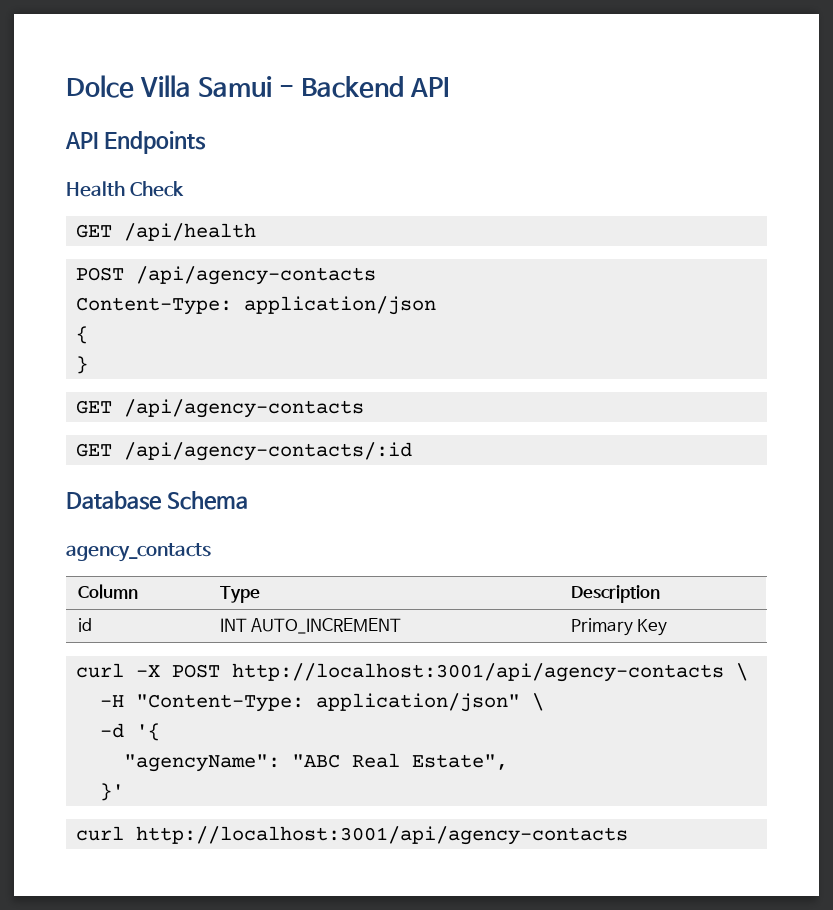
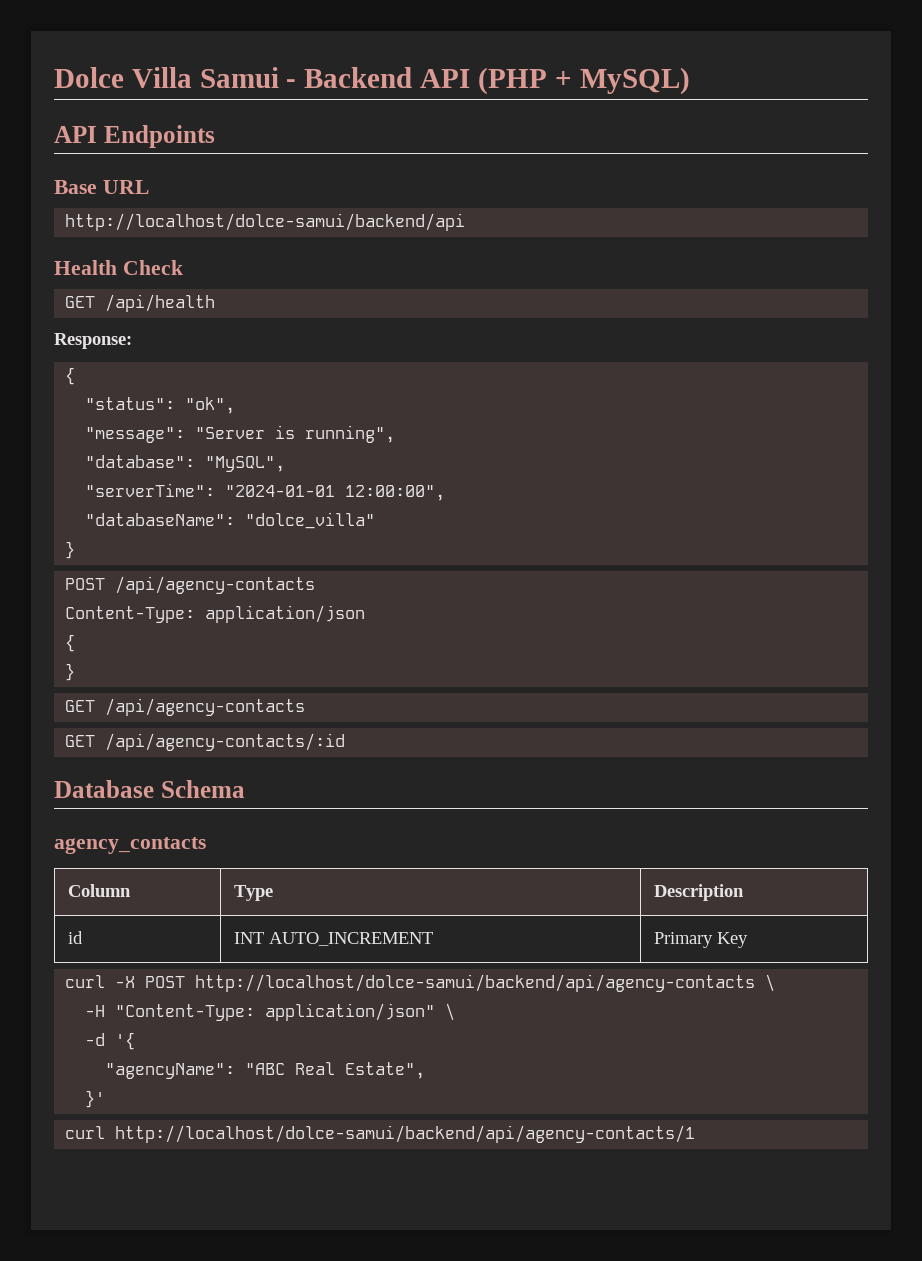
- Dolce Villa Samui - Backend API
+ Dolce Villa Samui - Backend API (PHP + MySQL)
+ Base URL
+ http://localhost/dolce-samui/backend/api
+ Response:
+ {
+ "status": "ok",
+ "message": "Server is running",
+ "database": "MySQL",
+ "serverTime": "2024-01-01 12:00:00",
+ "databaseName": "dolce_villa"
+ }
- curl -X POST http://localhost:3001/api/agency-contacts \
+ curl -X POST http://localhost/dolce-samui/backend/api/agency-contacts \
- curl http://localhost:3001/api/agency-contacts
+ curl http://localhost/dolce-samui/backend/api/agency-contacts/1

